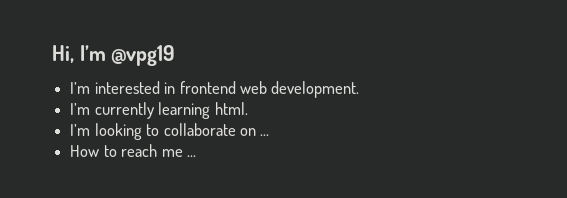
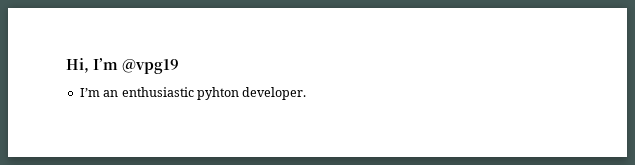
- I’m interested in frontend web development.
- I’m currently learning html.
- I’m looking to collaborate on ...
- How to reach me ...
+ I’m an enthusiastic pyhton developer.

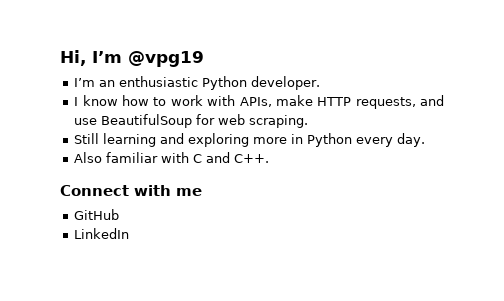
- I’m an enthusiastic pyhton developer.
+ I’m an enthusiastic Python developer.
+ I know how to work with APIs, make HTTP requests, and use BeautifulSoup for web scraping.
+ Still learning and exploring more in Python every day.
+ Also familiar with C and C++.
+ Connect with me
+ GitHub
+ LinkedIn

